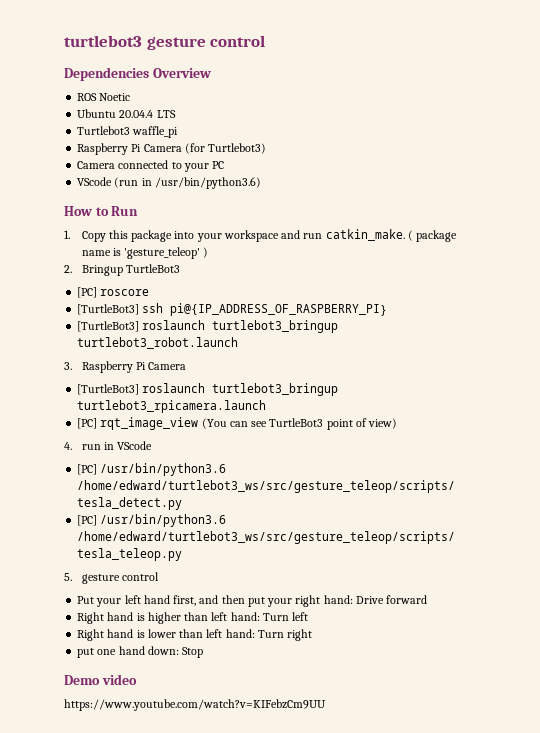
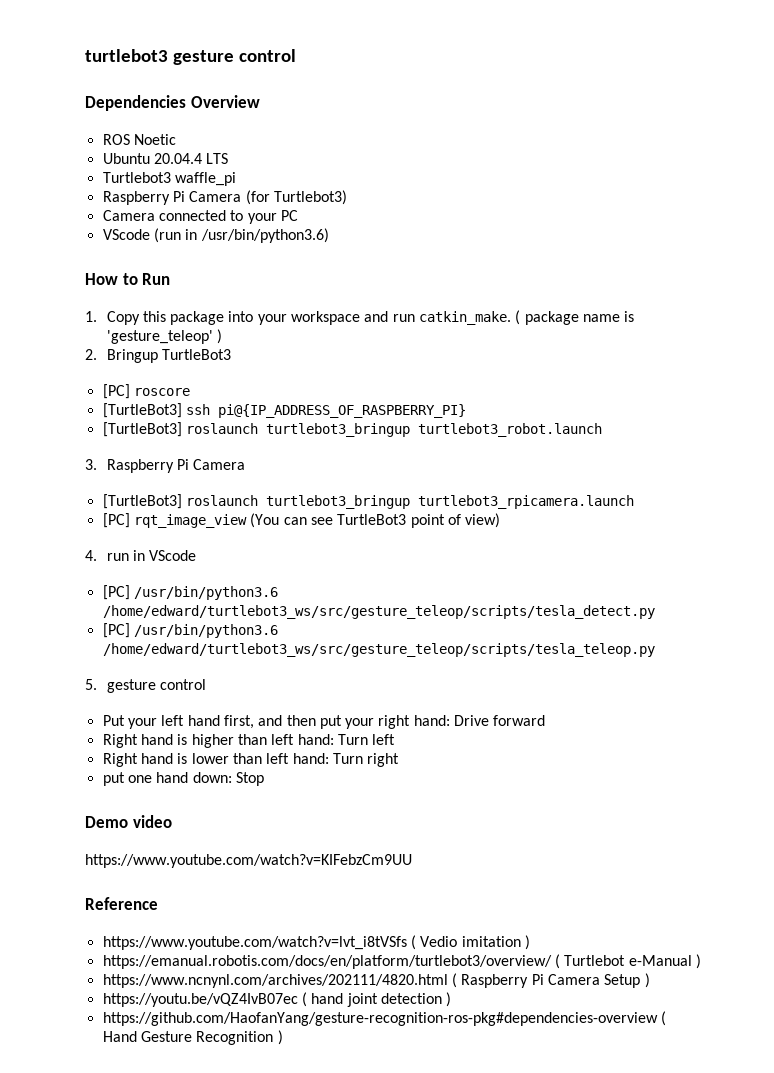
+ Reference
+ https://www.youtube.com/watch?v=lvt_i8tVSfs ( Vedio imitation )
+ https://emanual.robotis.com/docs/en/platform/turtlebot3/overview/ ( Turtlebot e-Manual )
+ https://www.ncnynl.com/archives/202111/4820.html ( Raspberry Pi Camera Setup )
+ https://youtu.be/vQZ4IvB07ec ( hand joint detection )
+ https://github.com/HaofanYang/gesture-recognition-ros-pkg#dependencies-overview ( Hand Gesture Recognition )

